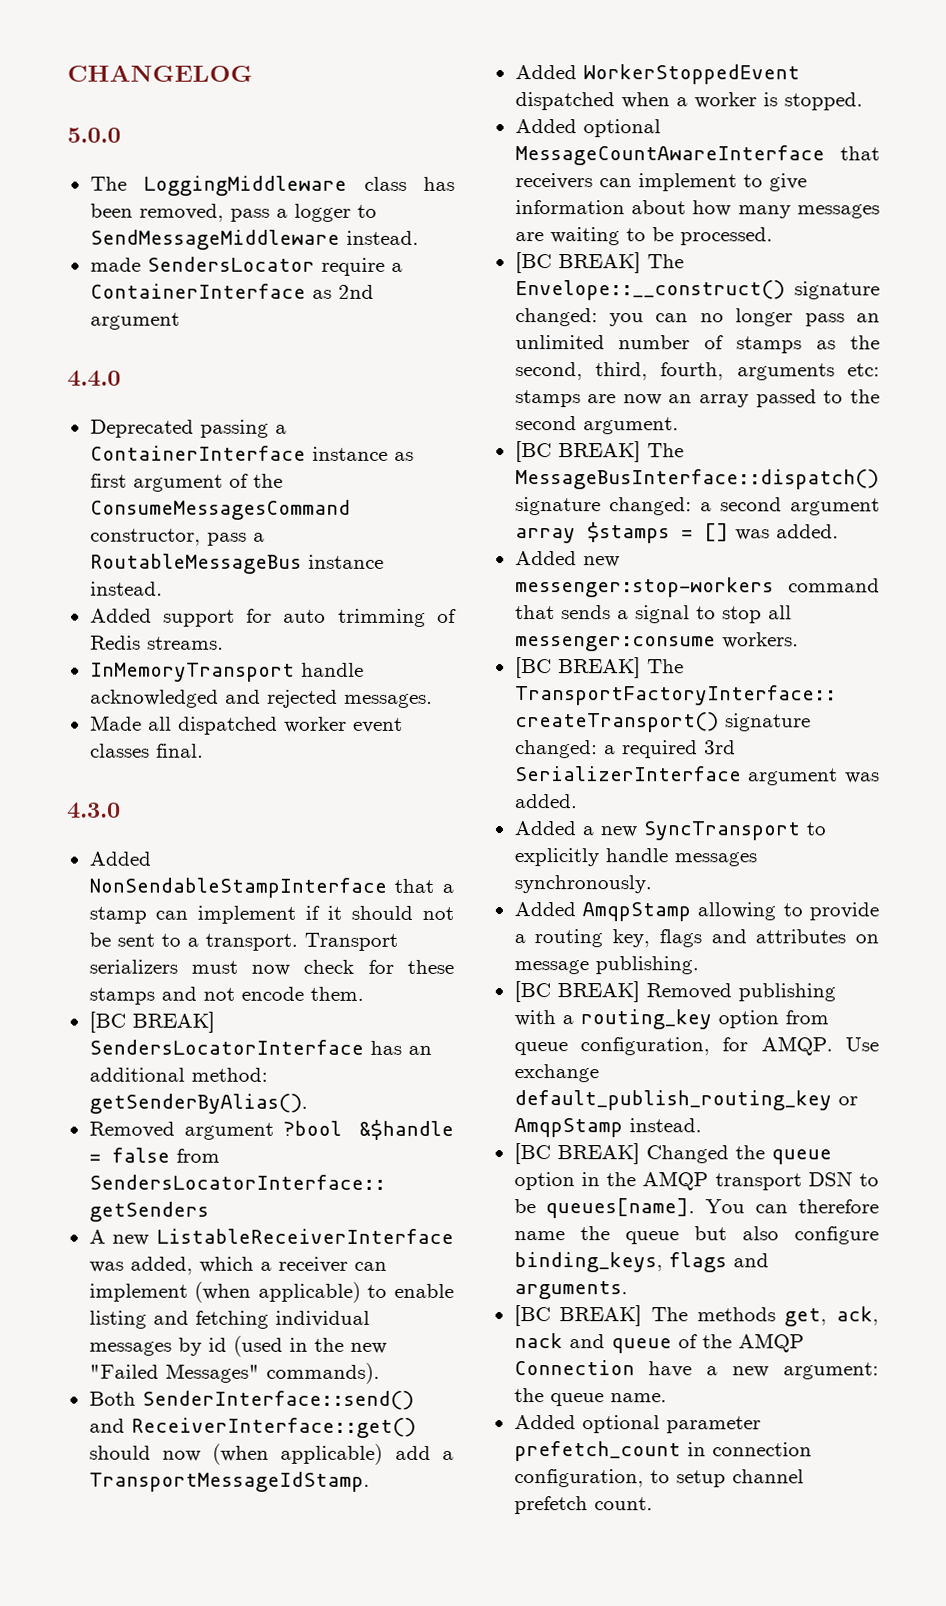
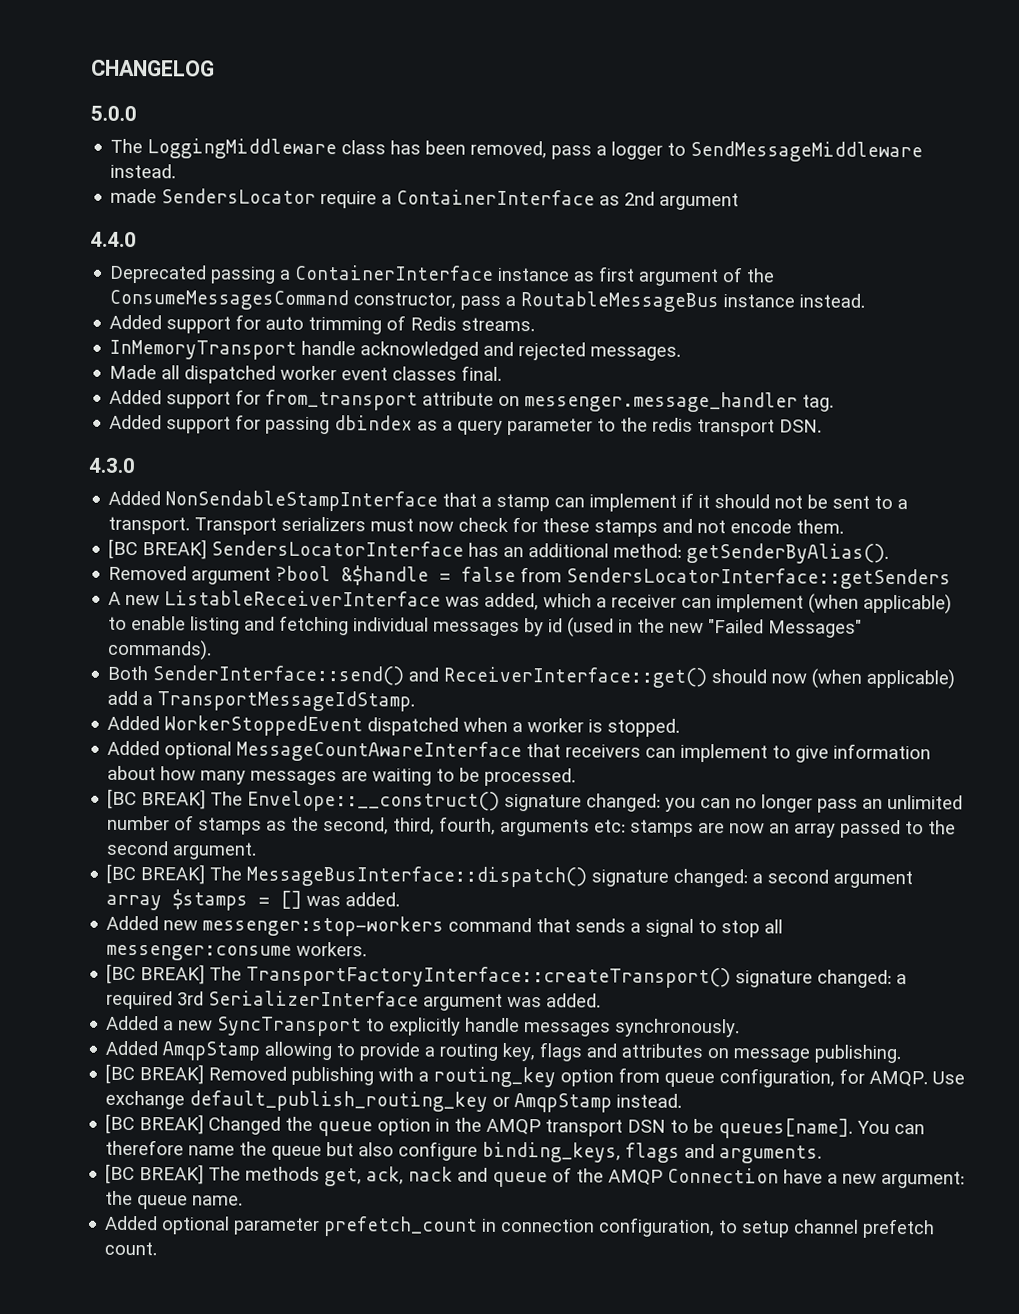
+ Added support for from_transport attribute on messenger.message_handler tag.
+ Added support for passing dbindex as a query parameter to the redis transport DSN.

